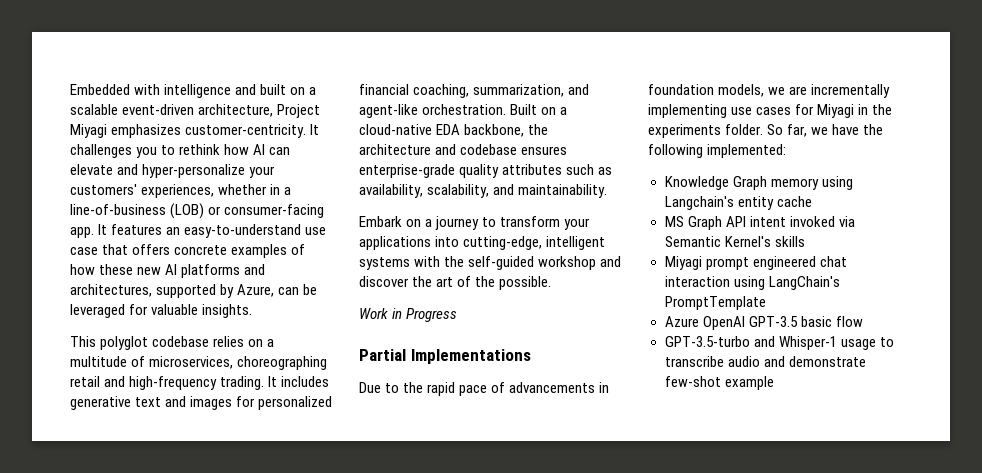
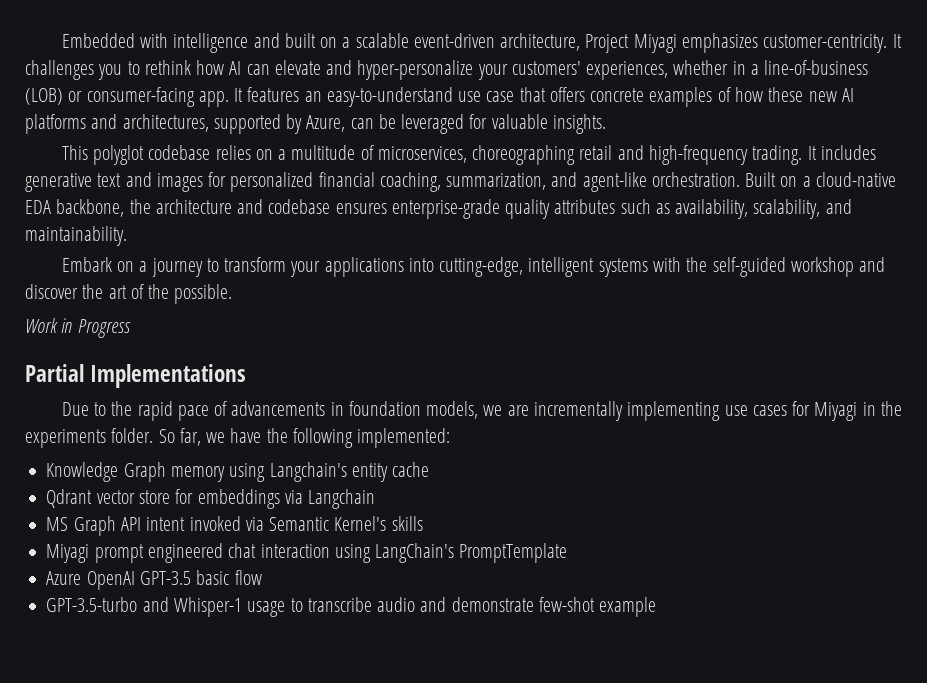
+ Qdrant vector store for embeddings via Langchain

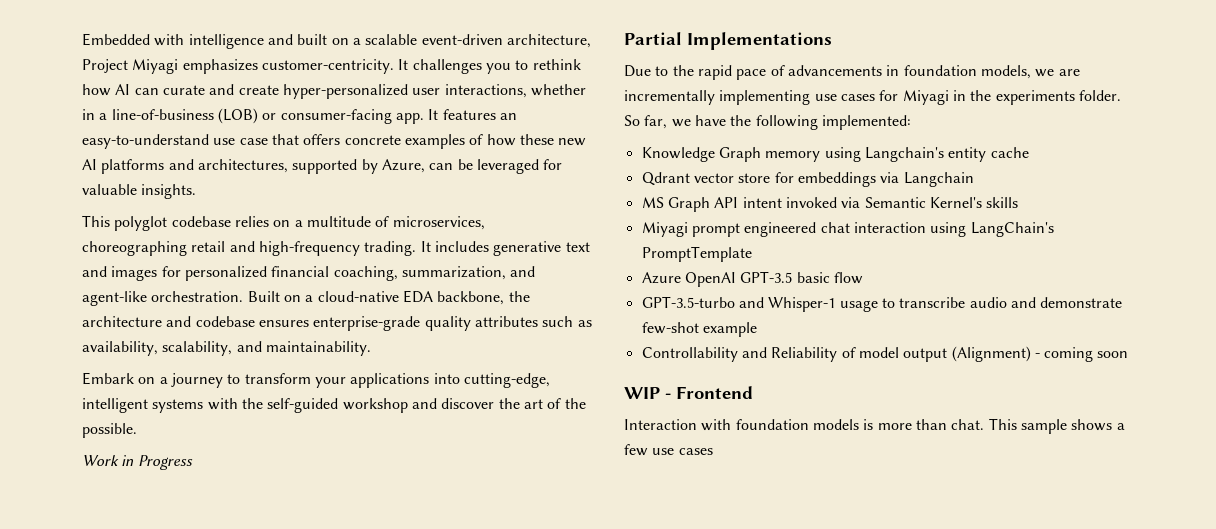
- It challenges you to rethink how AI can elevate and hyper-personalize your customers' experiences, whether in a line-of-business (LOB) or consumer-facing app.
+ It challenges you to rethink how AI can curate and create hyper-personalized user interactions, whether in a line-of-business (LOB) or consumer-facing app.
+ Controllability and Reliability of model output (Alignment) - coming soon
+ WIP - Frontend
+ Interaction with foundation models is more than chat. This sample shows a few use cases

